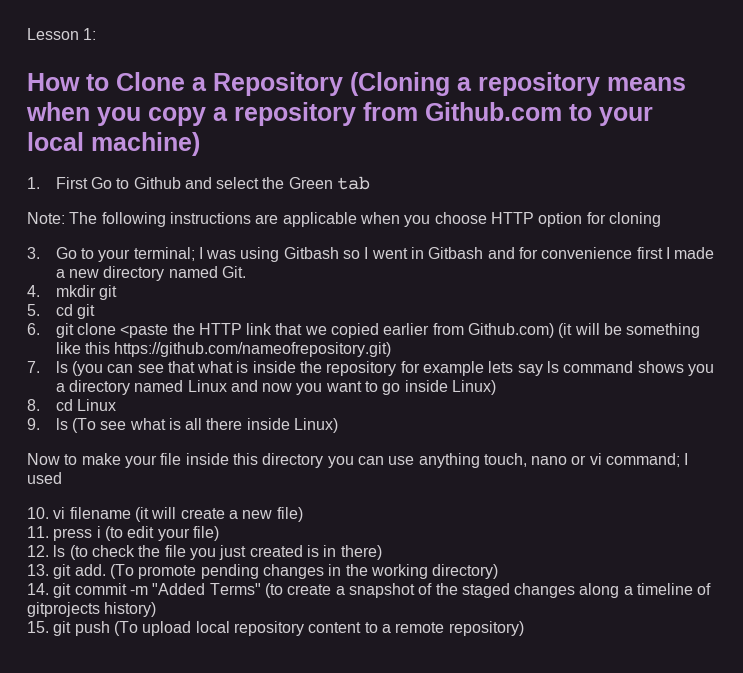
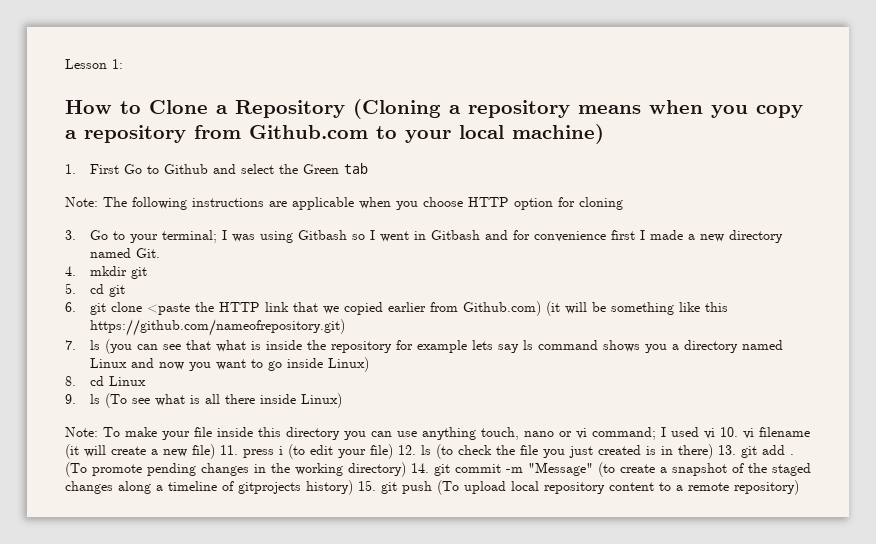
- Now to make your file inside this directory you can use anything touch, nano or vi command; I used
- 10. vi filename (it will create a new file)
- 11. press i (to edit your file)
- 12. ls (to check the file you just created is in there)
- 13. git add.
+ Note: To make your file inside this directory you can use anything touch, nano or vi command; I used vi 10. vi filename (it will create a new file) 11. press i (to edit your file) 12. ls (to check the file you just created is in there) 13. git add .
- (To promote pending changes in the working directory)
- 14. git commit -m "Added Terms" (to create a snapshot of the staged changes along a timeline of gitprojects history)
- 15. git push (To upload local repository content to a remote repository)
+ (To promote pending changes in the working directory) 14. git commit -m "Message" (to create a snapshot of the staged changes along a timeline of gitprojects history) 15. git push (To upload local repository content to a remote repository)

